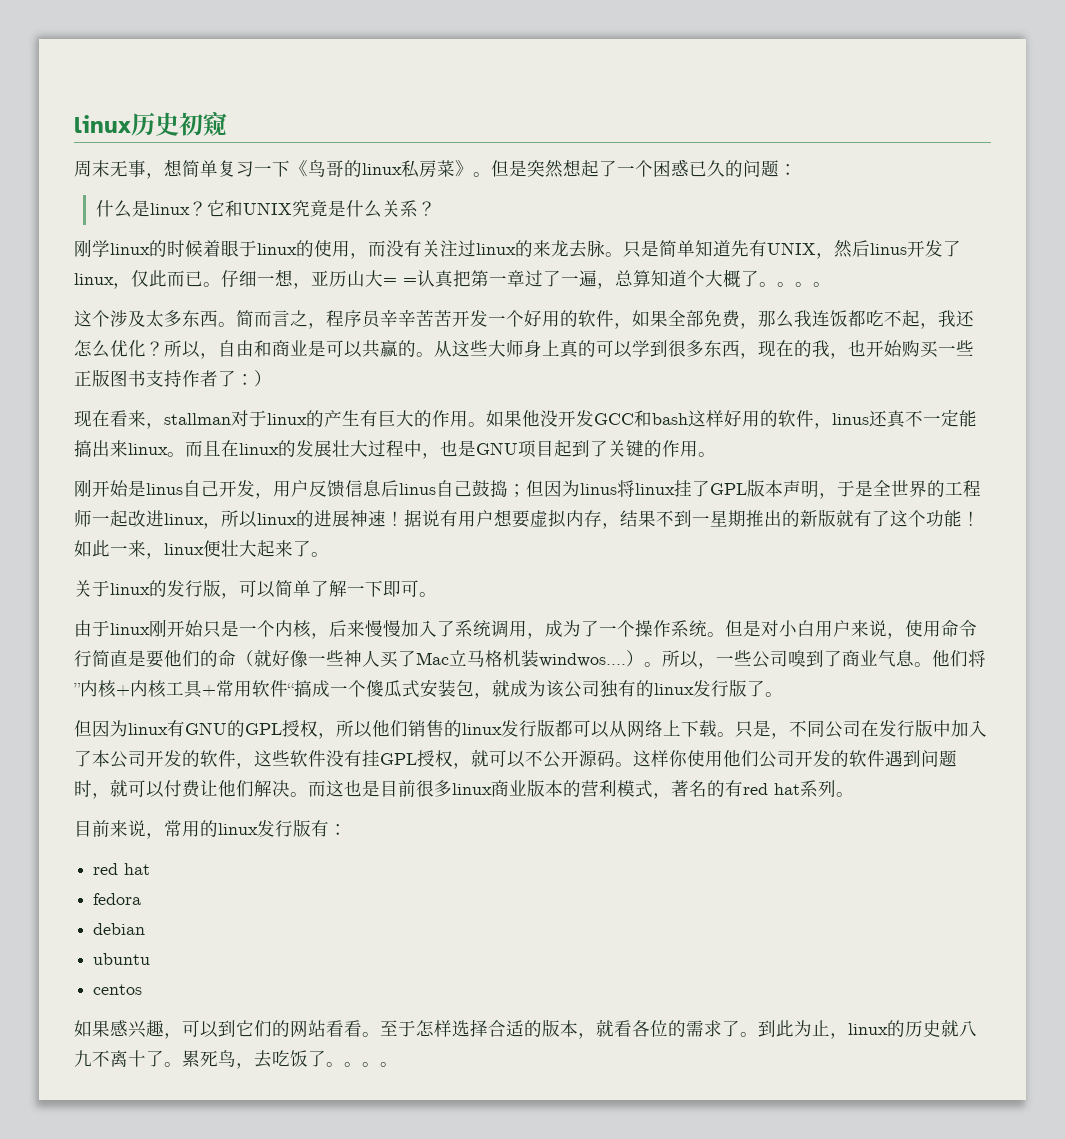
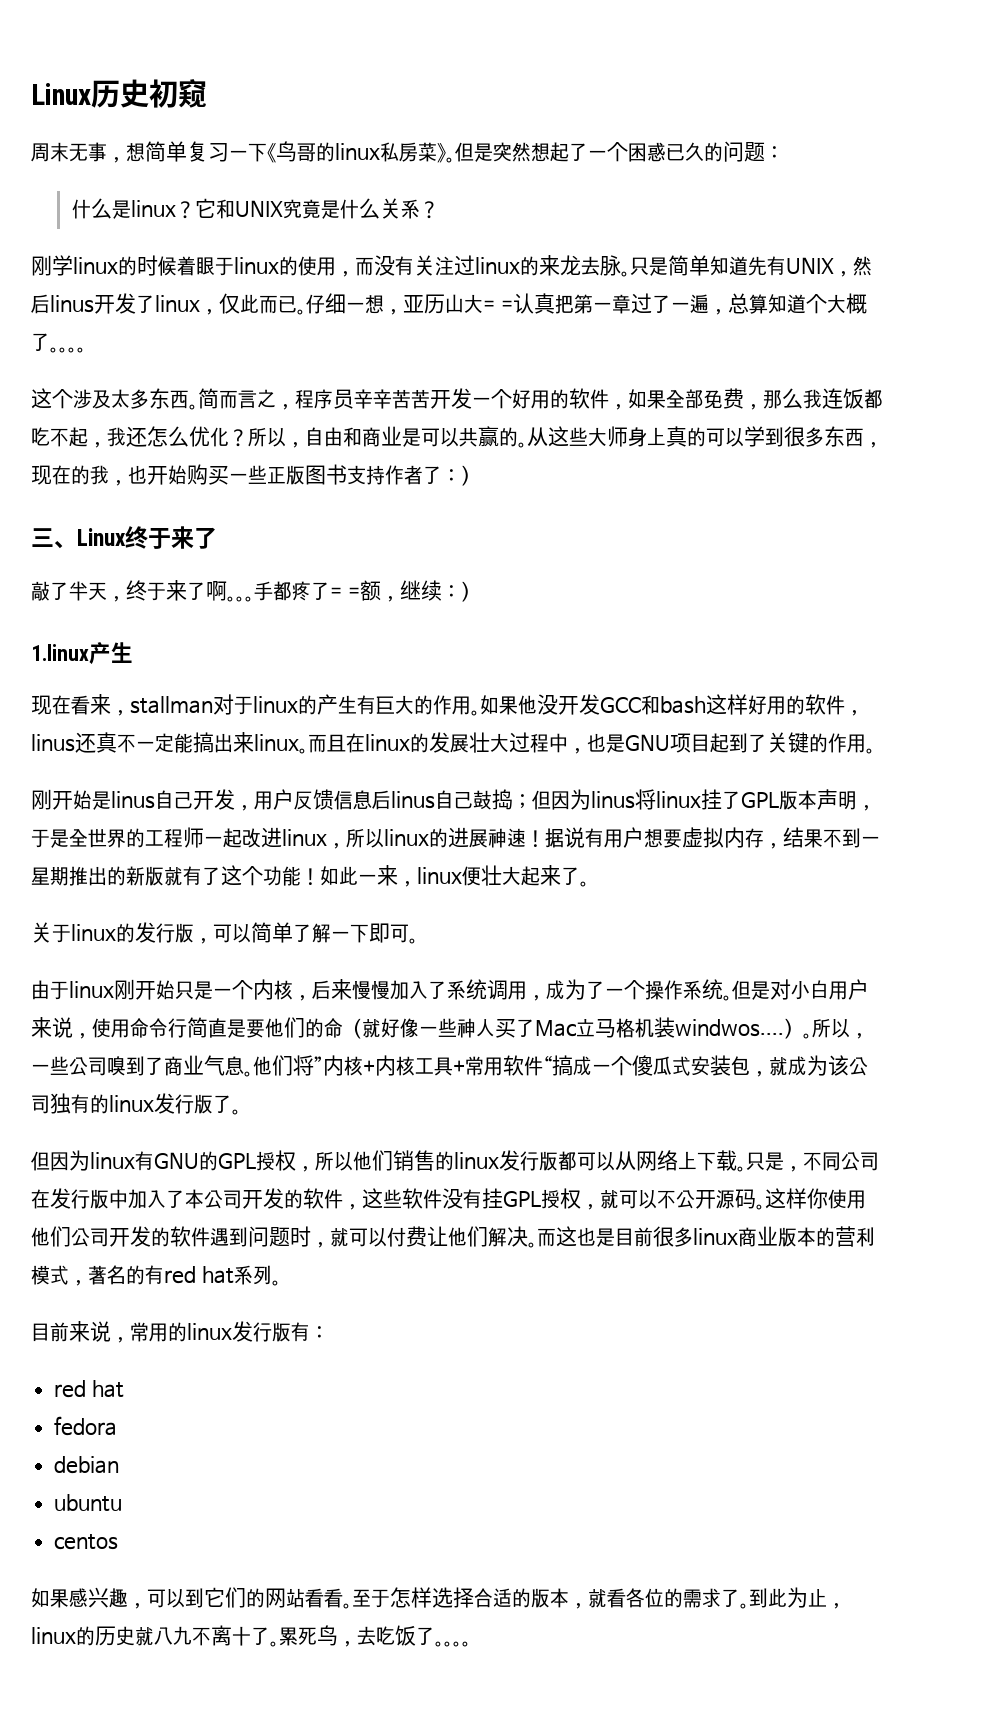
- linux历史初窥
+ Linux历史初窥
+ 三、Linux终于来了
+ 敲了半天，终于来了啊。。。手都疼了= =额，继续：）
+ 1.linux产生

